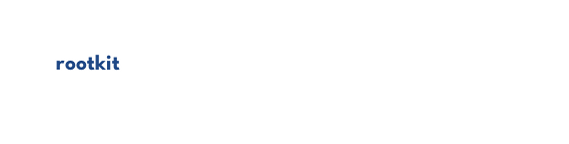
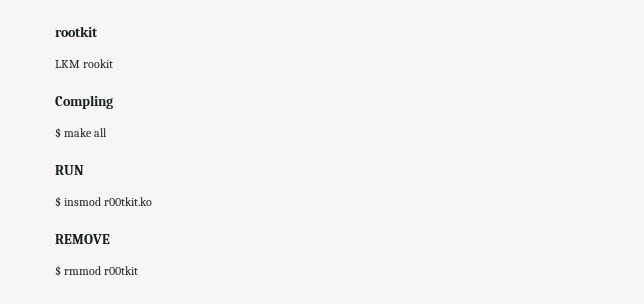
+ LKM rookit
+ Compling
+ $ make all
+ RUN
+ $ insmod r00tkit.ko
+ REMOVE
+ $ rmmod r00tkit

